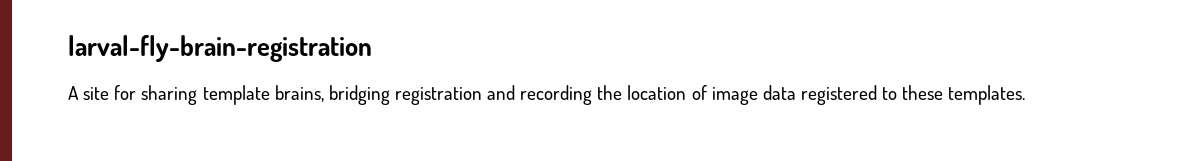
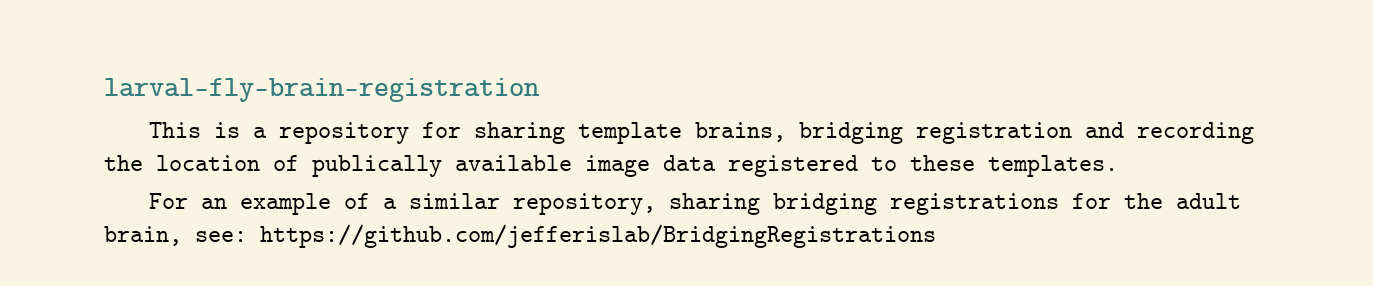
- A site for sharing template brains, bridging registration and recording the location of image data registered to these templates.
+ This is a repository for sharing template brains, bridging registration and recording the location of publically available image data registered to these templates.
+ For an example of a similar repository, sharing bridging registrations for the adult brain, see: https://github.com/jefferislab/BridgingRegistrations

